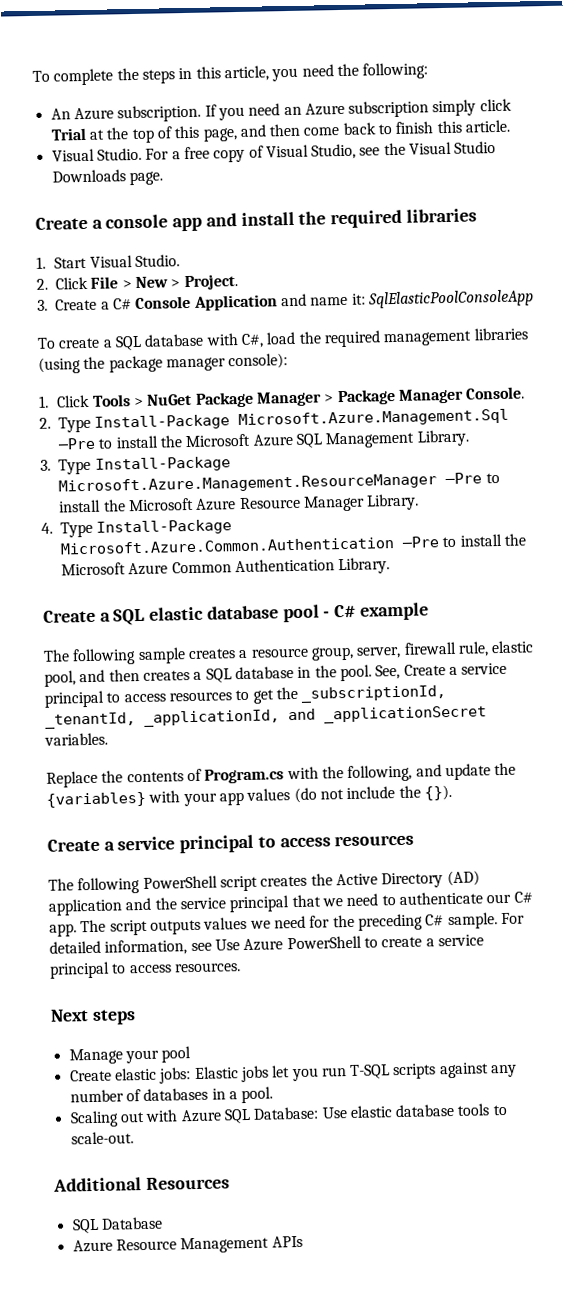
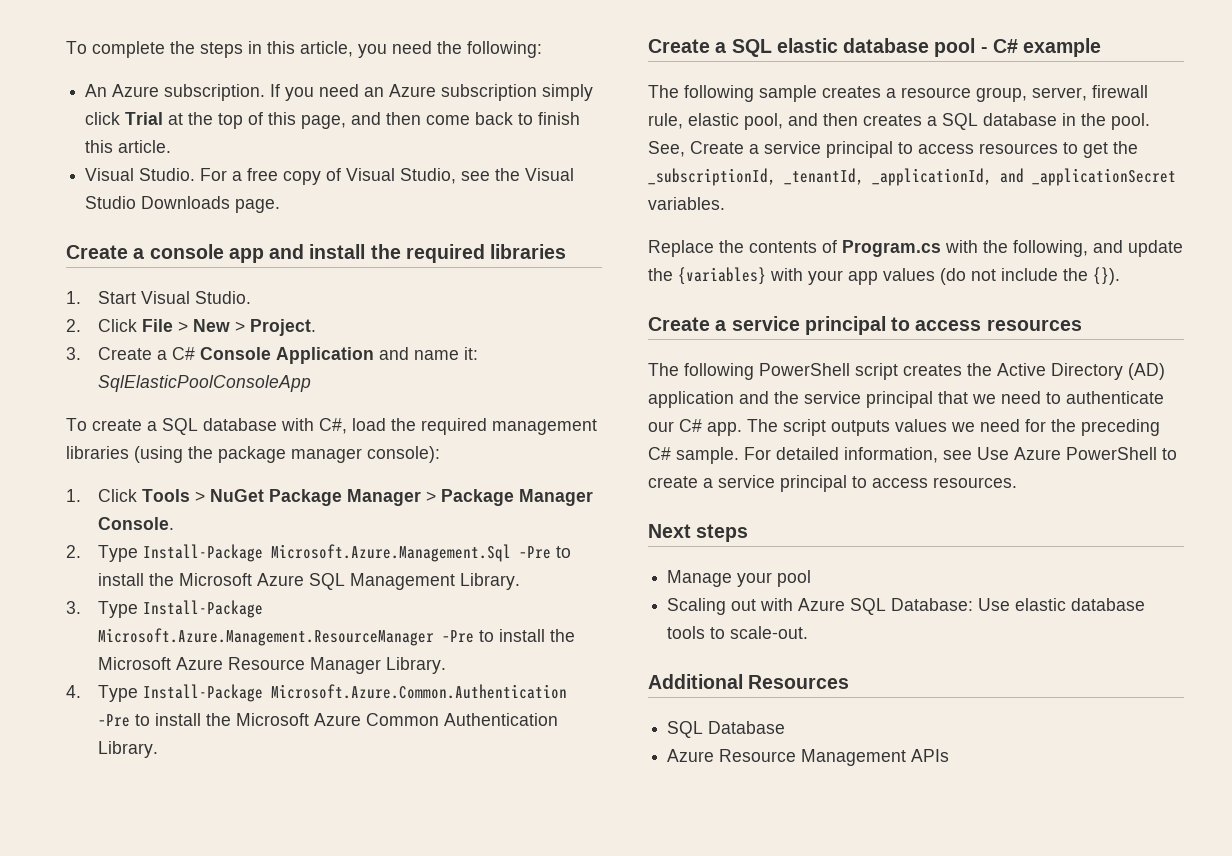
- Create elastic jobs: Elastic jobs let you run T-SQL scripts against any number of databases in a pool.

